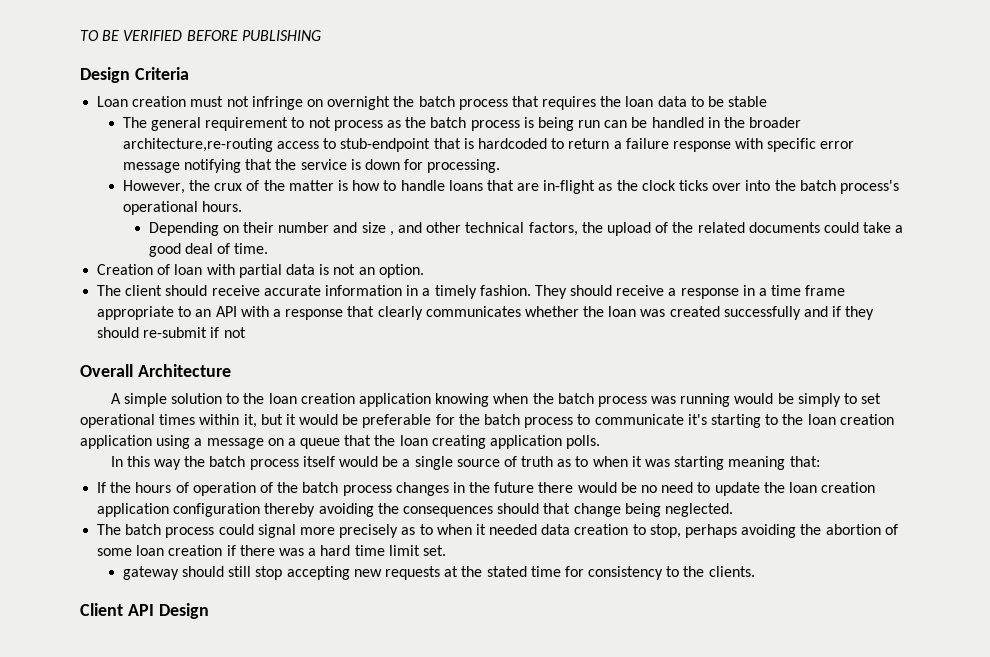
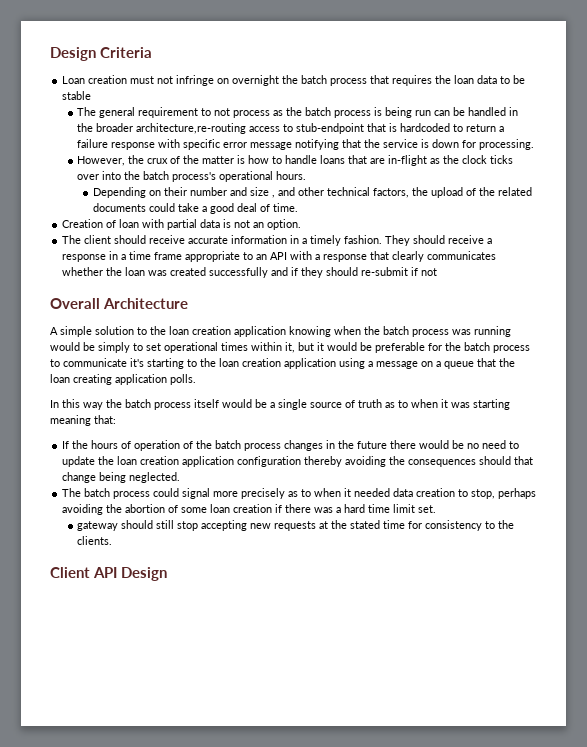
- TO BE VERIFIED BEFORE PUBLISHING

